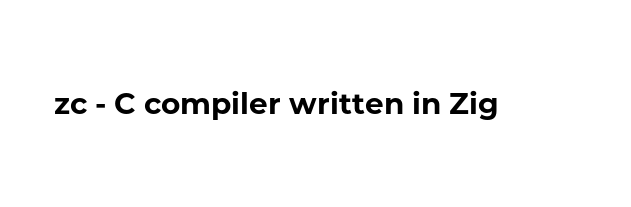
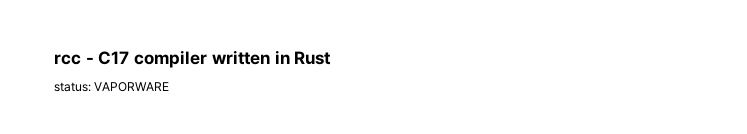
- zc - C compiler written in Zig
+ rcc - C17 compiler written in Rust
+ status: VAPORWARE

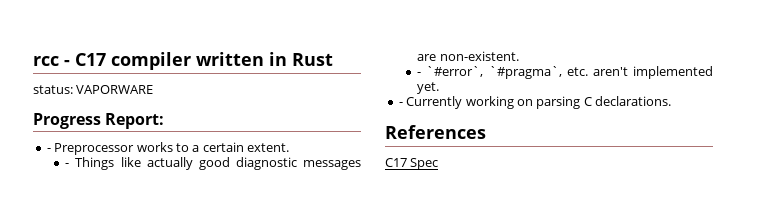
+ Progress Report:
+ - Preprocessor works to a certain extent.
+ - Things like actually good diagnostic messages are non-existent.
+ - `#error`, `#pragma`, etc. aren't implemented yet.
+ - Currently working on parsing C declarations.
+ References
+ C17 Spec

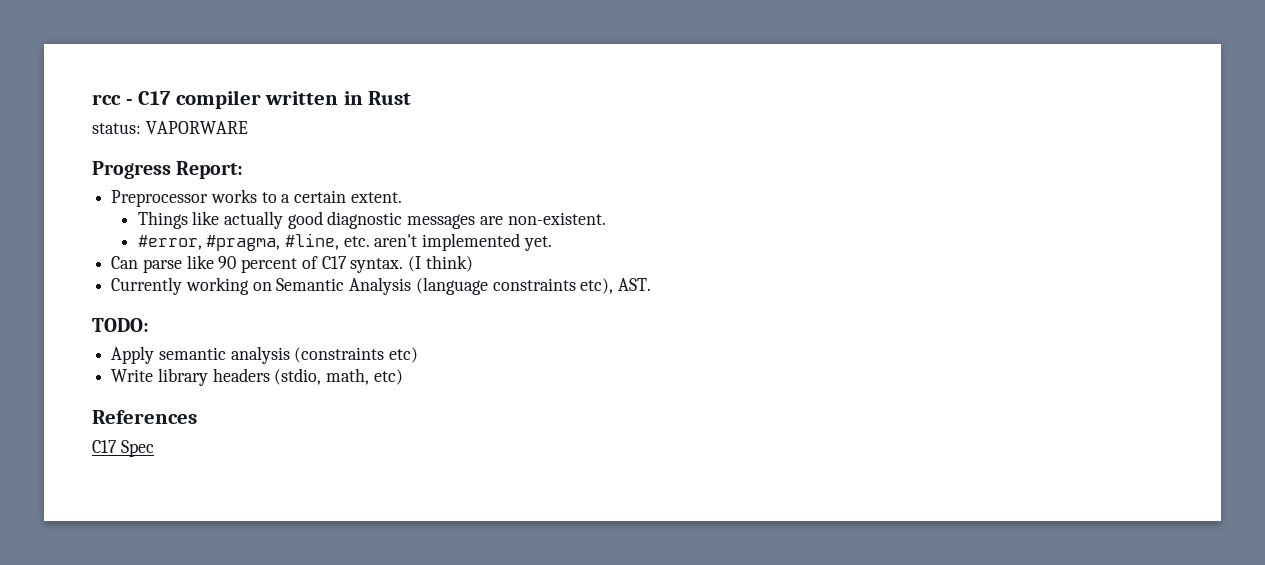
- - Preprocessor works to a certain extent.
+ Preprocessor works to a certain extent.
- - Things like actually good diagnostic messages are non-existent.
+ Things like actually good diagnostic messages are non-existent.
- - `#error`, `#pragma`, etc. aren't implemented yet.
+ #error, #pragma, #line, etc. aren't implemented yet.
- - Currently working on parsing C declarations.
+ Can parse like 90 percent of C17 syntax. (I think)
+ Currently working on Semantic Analysis (language constraints etc), AST.
+ TODO:
+ Apply semantic analysis (constraints etc)
+ Write library headers (stdio, math, etc)

